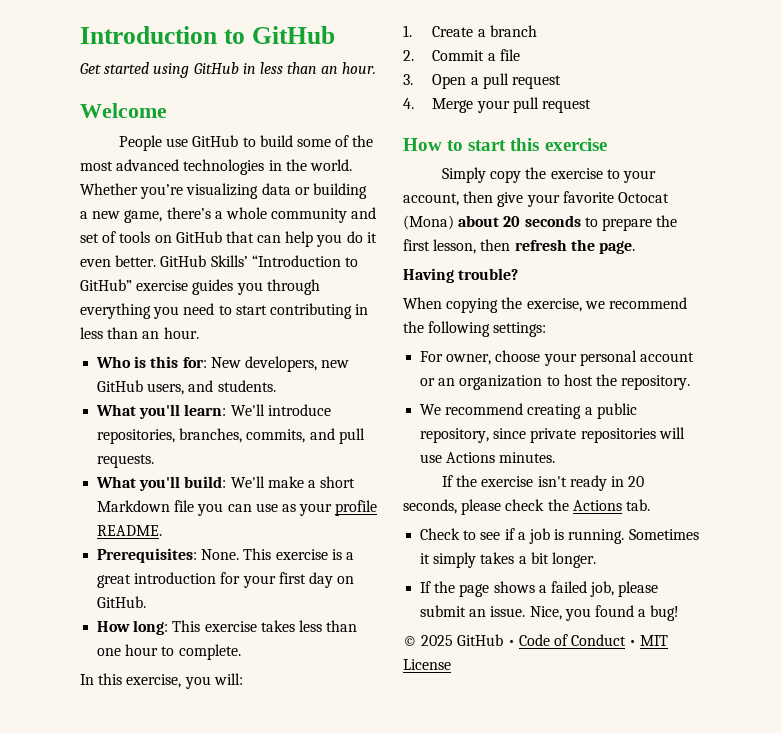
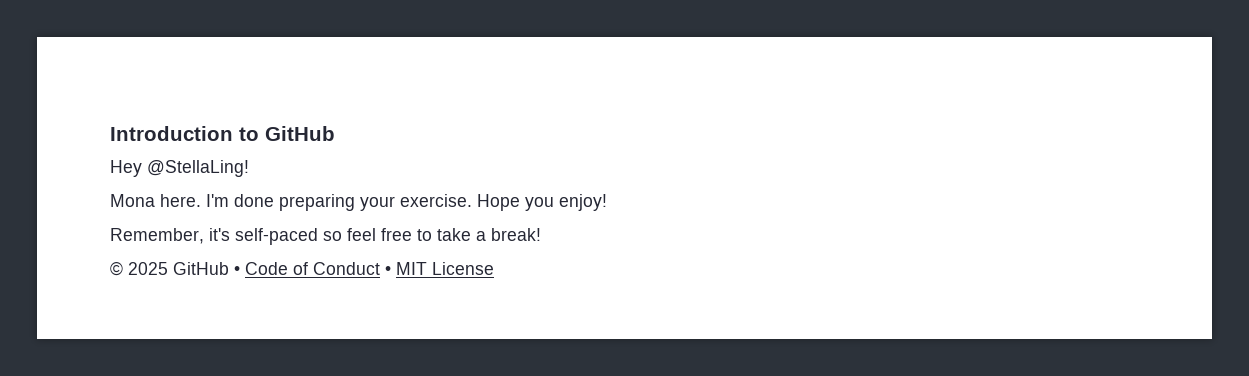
- Get started using GitHub in less than an hour.
- Welcome
- People use GitHub to build some of the most advanced technologies in the world. Whether you’re visualizing data or building a new game, there’s a whole community and set of tools on GitHub that can help you do it even better. GitHub Skills’ “Introduction to GitHub” exercise guides you through everything you need to start contributing in less than an hour.
- Who is this for: New developers, new GitHub users, and students.
- What you'll learn: We'll introduce repositories, branches, commits, and pull requests.
- What you'll build: We'll make a short Markdown file you can use as your profile README.
- Prerequisites: None. This exercise is a great introduction for your first day on GitHub.
- How long: This exercise takes less than one hour to complete.
- In this exercise, you will:
- 1. Create a branch
- 2. Commit a file
- 3. Open a pull request
- 4. Merge your pull request
- How to start this exercise
- Simply copy the exercise to your account, then give your favorite Octocat (Mona) about 20 seconds to prepare the first lesson, then refresh the page.
- Having trouble?
- When copying the exercise, we recommend the following settings:
- For owner, choose your personal account or an organization to host the repository.
- We recommend creating a public repository, since private repositories will use Actions minutes.
- If the exercise isn't ready in 20 seconds, please check the Actions tab.
- Check to see if a job is running. Sometimes it simply takes a bit longer.
- If the page shows a failed job, please submit an issue. Nice, you found a bug!
+ Hey @StellaLing!
+ Mona here. I'm done preparing your exercise. Hope you enjoy!
+ Remember, it's self-paced so feel free to take a break!

